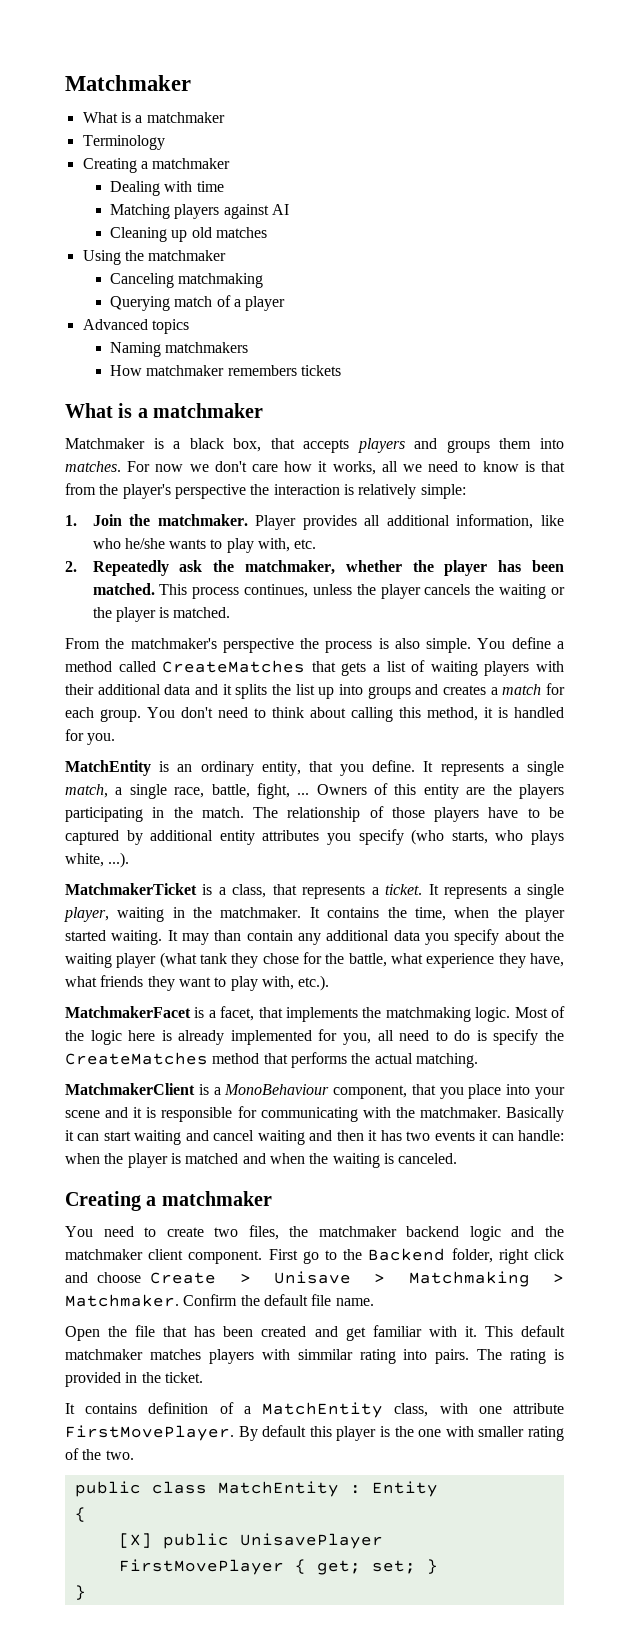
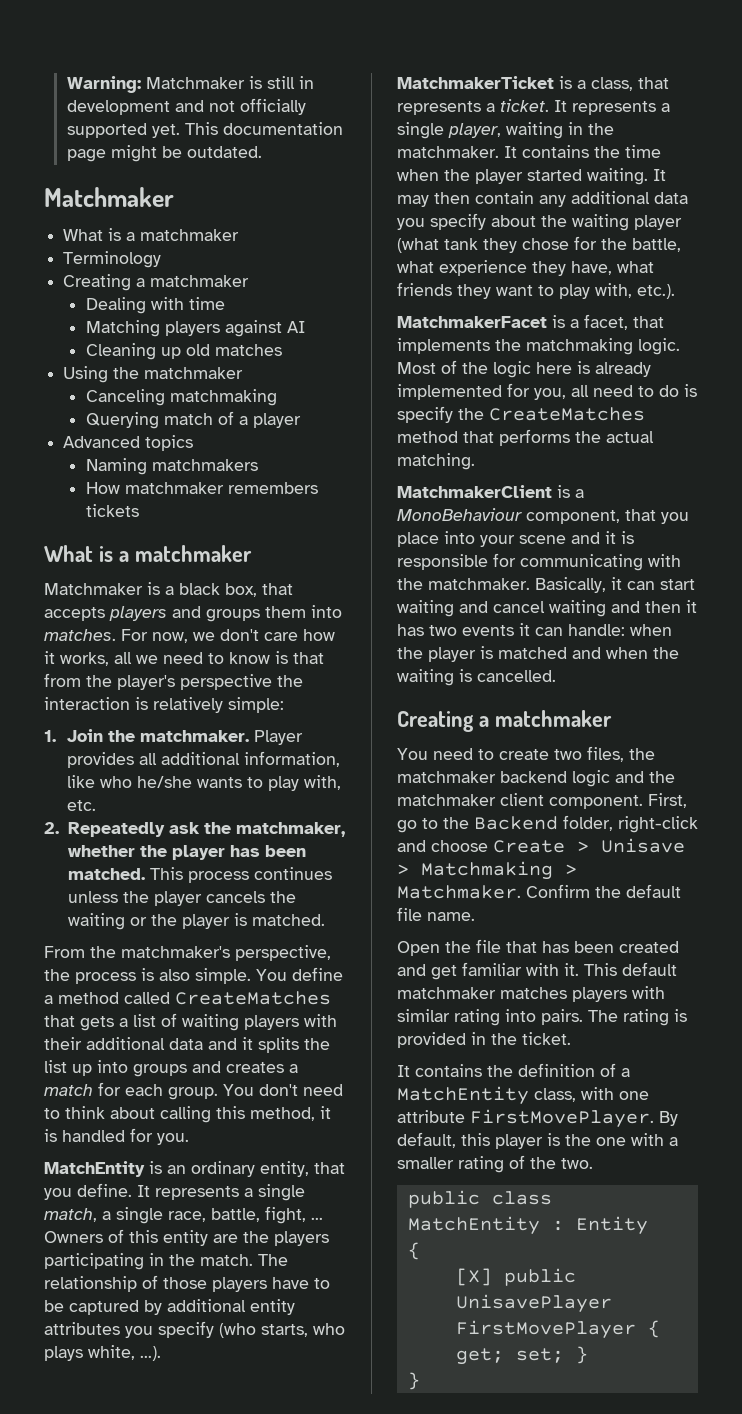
+ Warning: Matchmaker is still in development and not officially supported yet. This documentation page might be outdated.
- For now we don't care how it works, all we need to know is that from the player's perspective the interaction is relatively simple:
+ For now, we don't care how it works, all we need to know is that from the player's perspective the interaction is relatively simple:
- This process continues, unless the player cancels the waiting or the player is matched.
+ This process continues unless the player cancels the waiting or the player is matched.
- From the matchmaker's perspective the process is also simple.
+ From the matchmaker's perspective, the process is also simple.
- It contains the time, when the player started waiting.
+ It contains the time when the player started waiting.
- It may than contain any additional data you specify about the waiting player (what tank they chose for the battle, what experience they have, what friends they want to play with, etc.).
+ It may then contain any additional data you specify about the waiting player (what tank they chose for the battle, what experience they have, what friends they want to play with, etc.).
- Basically it can start waiting and cancel waiting and then it has two events it can handle: when the player is matched and when the waiting is canceled.
+ Basically, it can start waiting and cancel waiting and then it has two events it can handle: when the player is matched and when the waiting is cancelled.
- First go to the Backend folder, right click and choose Create > Unisave > Matchmaking > Matchmaker.
+ First, go to the Backend folder, right-click and choose Create > Unisave > Matchmaking > Matchmaker.
- This default matchmaker matches players with simmilar rating into pairs.
+ This default matchmaker matches players with similar rating into pairs.
- It contains definition of a MatchEntity class, with one attribute FirstMovePlayer.
+ It contains the definition of a MatchEntity class, with one attribute FirstMovePlayer.
- By default this player is the one with smaller rating of the two.
+ By default, this player is the one with a smaller rating of the two.

